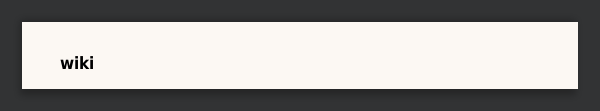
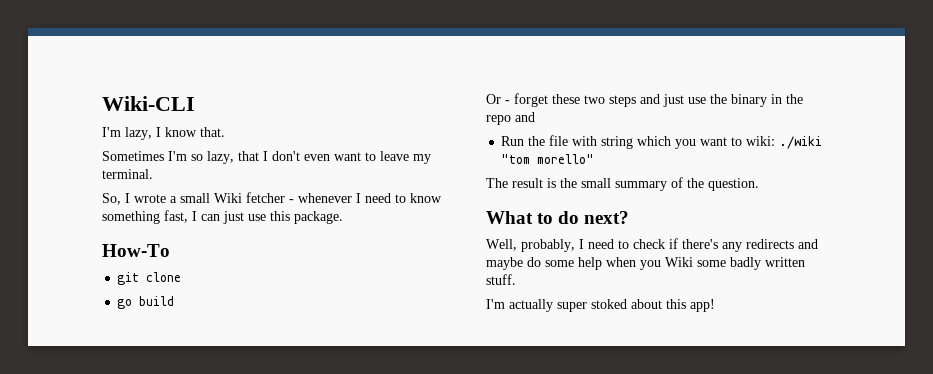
- wiki
+ Wiki-CLI
+ I'm lazy, I know that.
+ Sometimes I'm so lazy, that I don't even want to leave my terminal.
+ So, I wrote a small Wiki fetcher - whenever I need to know something fast, I can just use this package.
+ How-To
+ git clone
+ go build
+ Or - forget these two steps and just use the binary in the repo and
+ Run the file with string which you want to wiki: ./wiki "tom morello"
+ The result is the small summary of the question.
+ What to do next?
+ Well, probably, I need to check if there's any redirects and maybe do some help when you Wiki some badly written stuff.
+ I'm actually super stoked about this app!

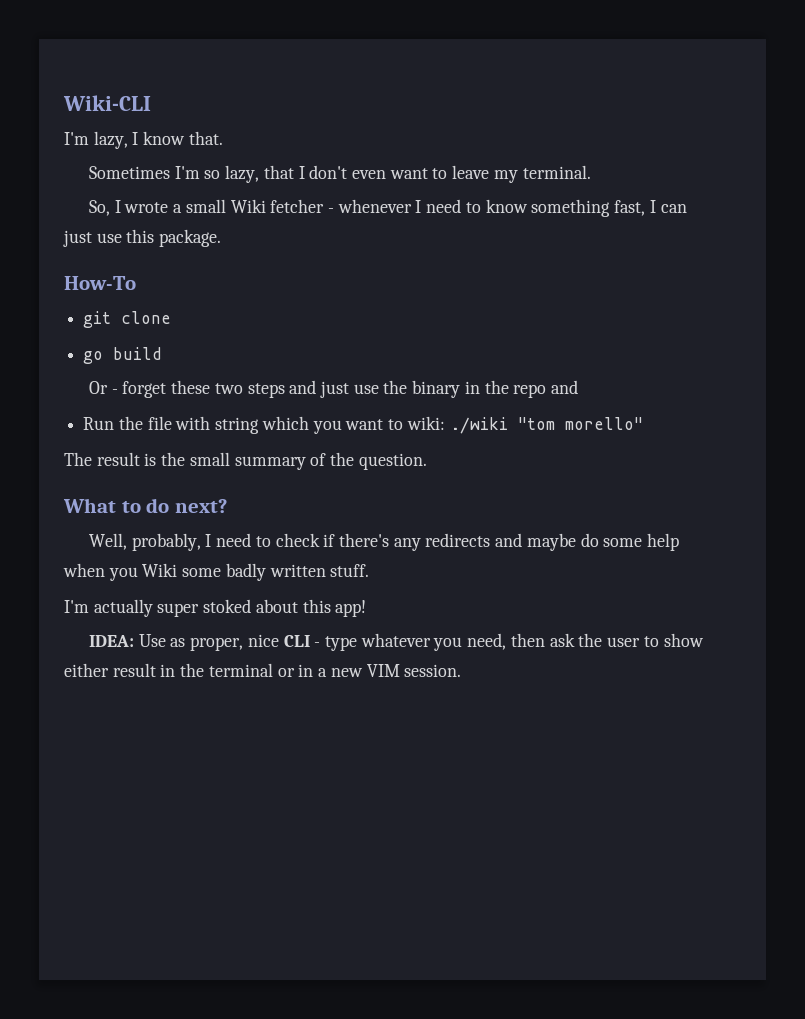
+ IDEA: Use as proper, nice CLI - type whatever you need, then ask the user to show either result in the terminal or in a new VIM session.

